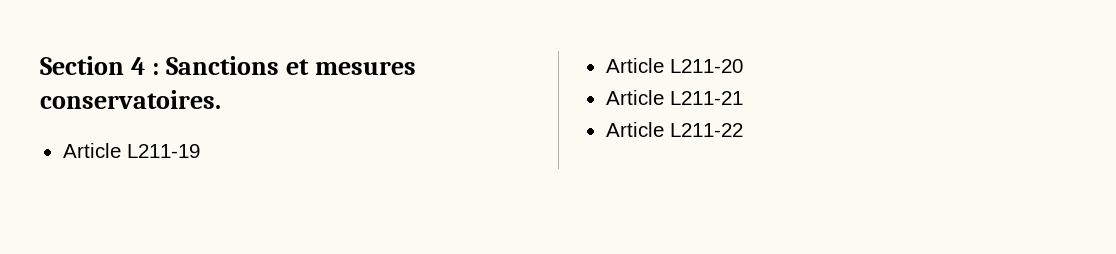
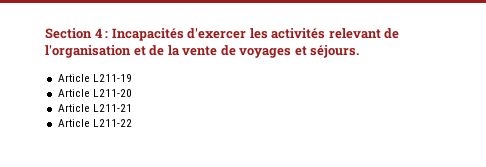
- Section 4 : Sanctions et mesures conservatoires.
+ Section 4 : Incapacités d'exercer les activités relevant de l'organisation et de la vente de voyages et séjours.

